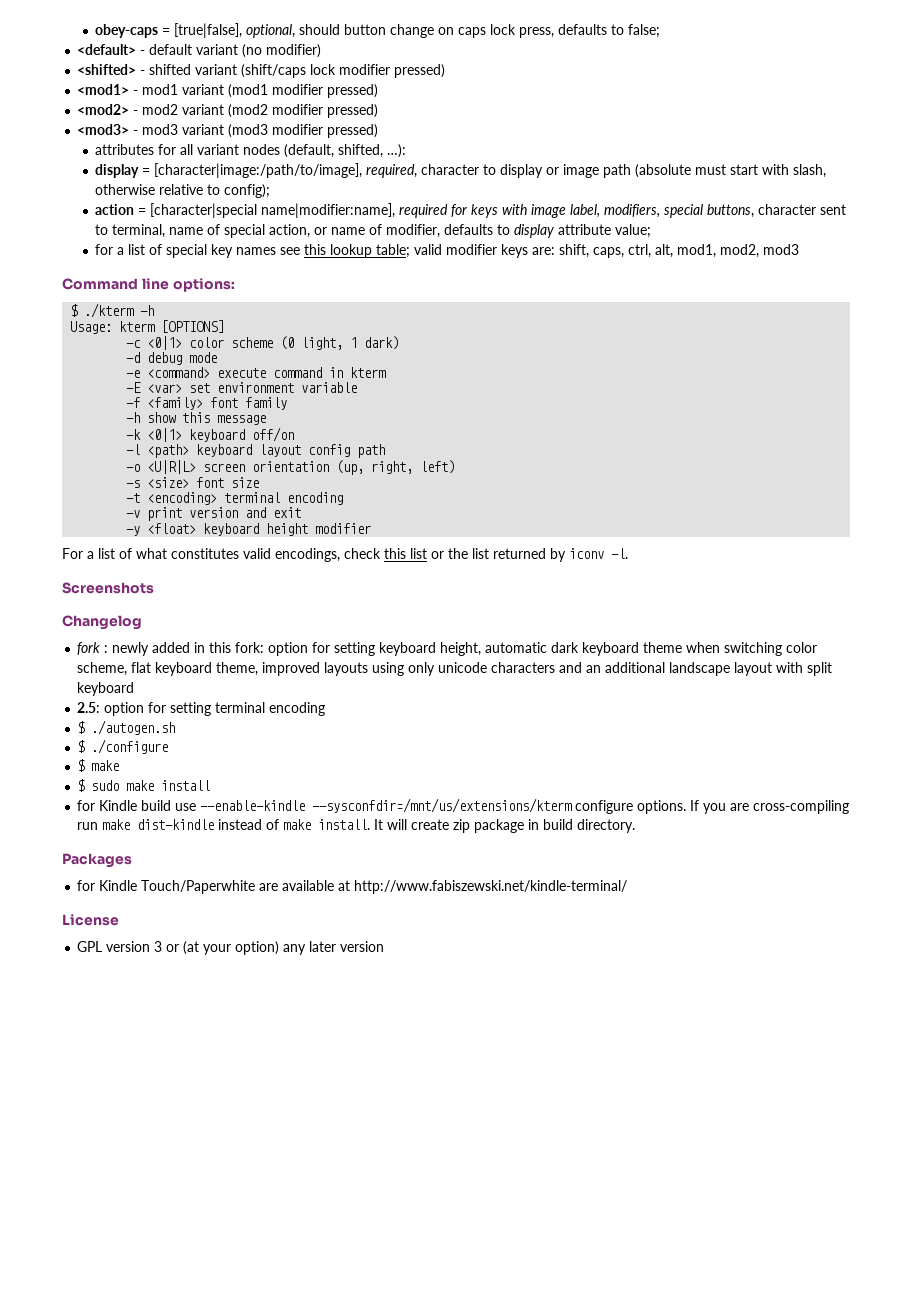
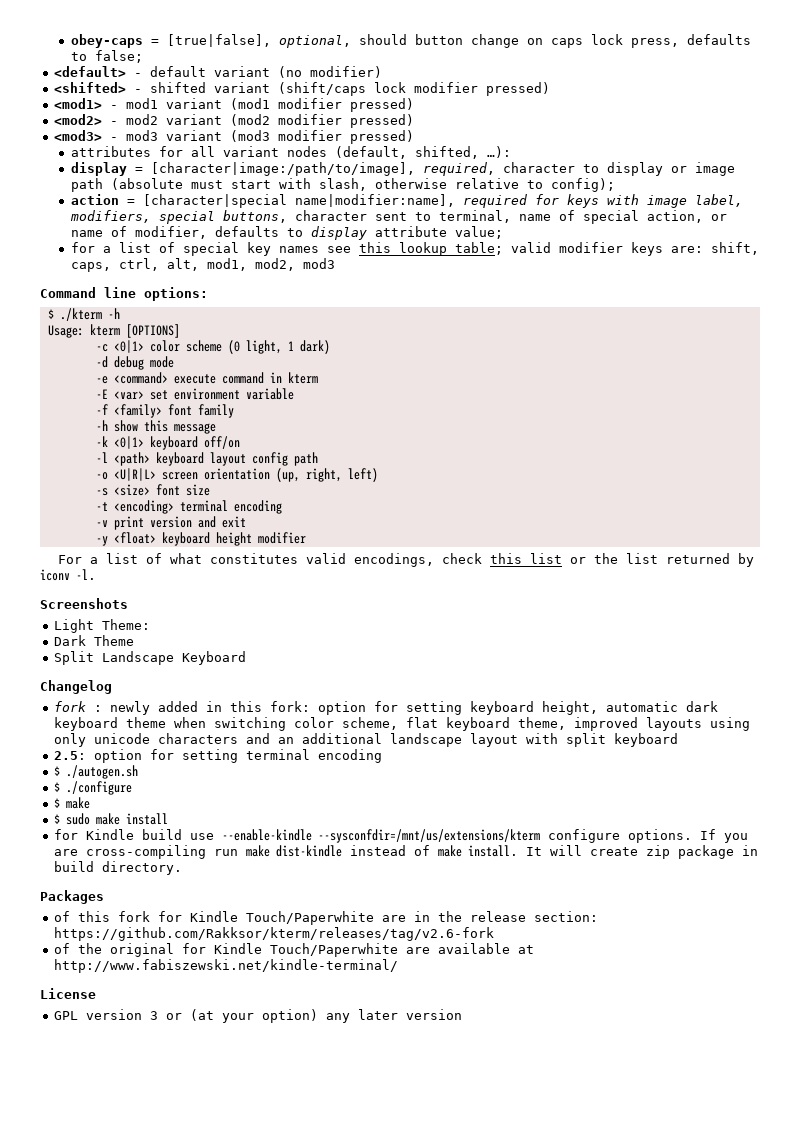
+ Light Theme:
+ Dark Theme
+ Split Landscape Keyboard
- for Kindle Touch/Paperwhite are available at http://www.fabiszewski.net/kindle-terminal/
+ of this fork for Kindle Touch/Paperwhite are in the release section: https://github.com/Rakksor/kterm/releases/tag/v2.6-fork
+ of the original for Kindle Touch/Paperwhite are available at http://www.fabiszewski.net/kindle-terminal/

